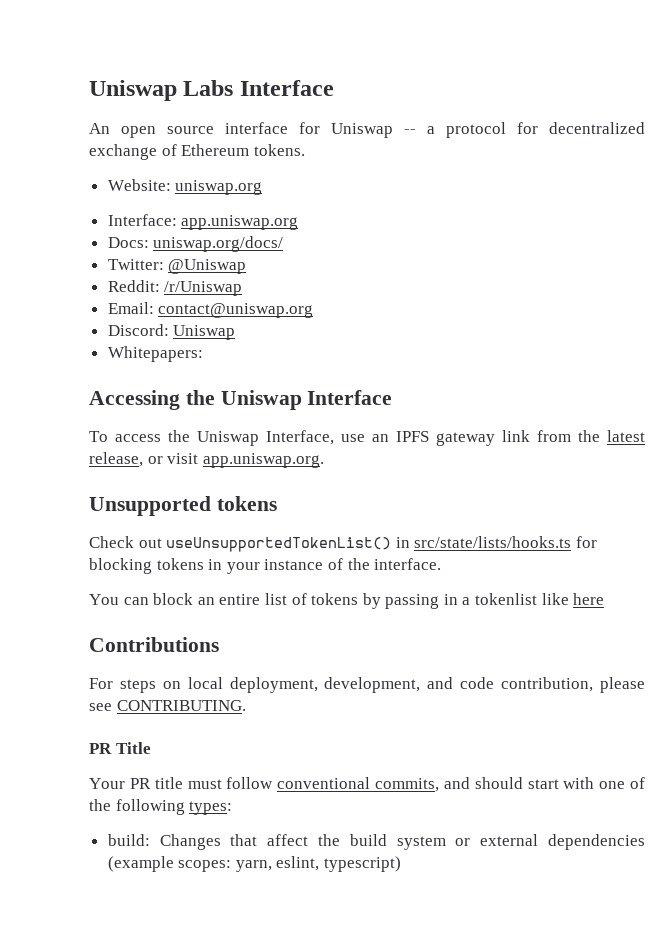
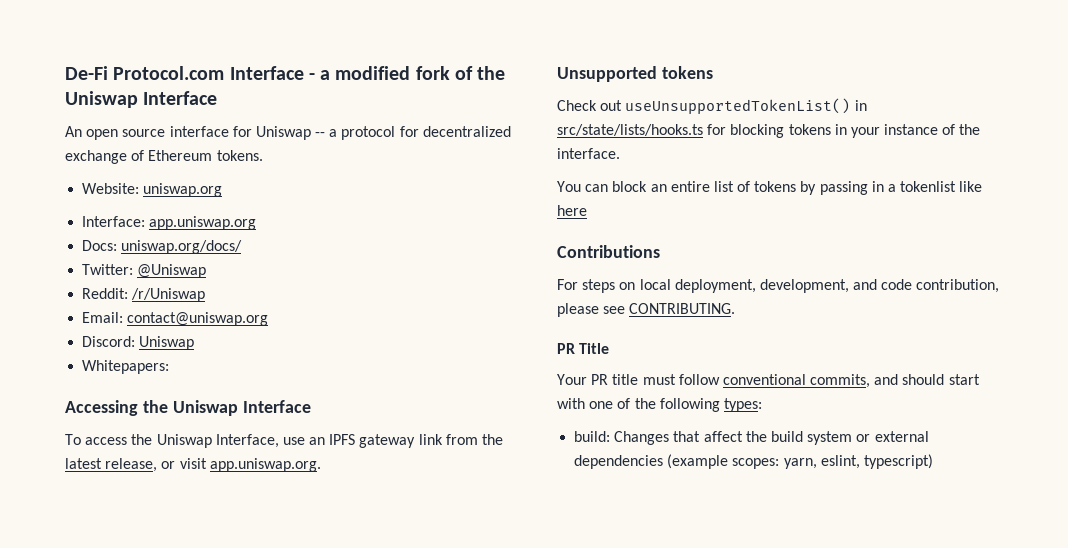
- Uniswap Labs Interface
+ De-Fi Protocol.com Interface - a modified fork of the Uniswap Interface

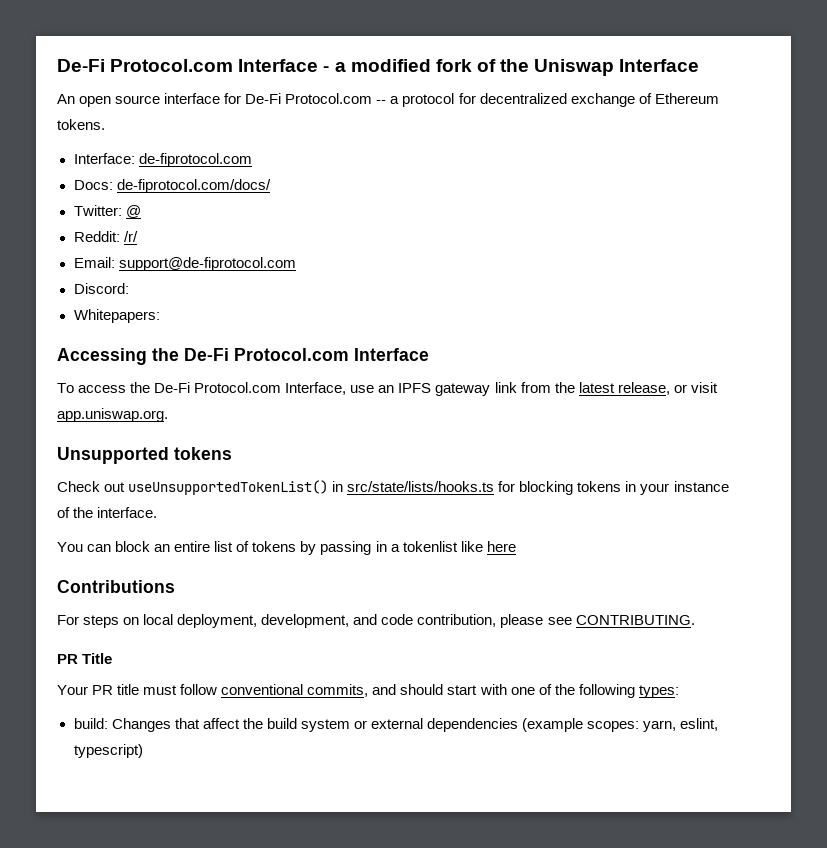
- An open source interface for Uniswap -- a protocol for decentralized exchange of Ethereum tokens.
+ An open source interface for De-Fi Protocol.com -- a protocol for decentralized exchange of Ethereum tokens.
- Website: uniswap.org
- Interface: app.uniswap.org
+ Interface: de-fiprotocol.com
- Docs: uniswap.org/docs/
+ Docs: de-fiprotocol.com/docs/
- Twitter: @Uniswap
+ Twitter: @
- Reddit: /r/Uniswap
+ Reddit: /r/
- Email: contact@uniswap.org
+ Email: support@de-fiprotocol.com
- Discord: Uniswap
+ Discord:
- Accessing the Uniswap Interface
+ Accessing the De-Fi Protocol.com Interface
- To access the Uniswap Interface, use an IPFS gateway link from the latest release, or visit app.uniswap.org.
+ To access the De-Fi Protocol.com Interface, use an IPFS gateway link from the latest release, or visit app.uniswap.org.

